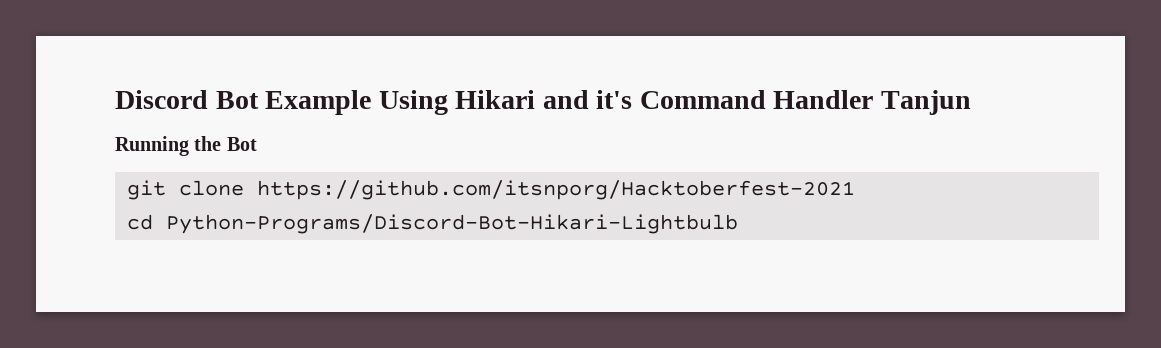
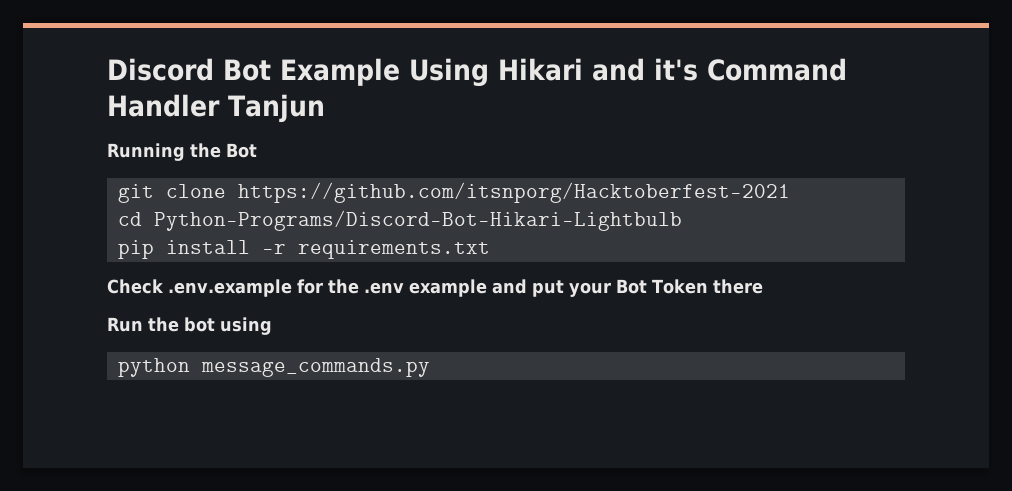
+ pip install -r requirements.txt
+ Check .env.example for the .env example and put your Bot Token there
+ Run the bot using
+ python message_commands.py

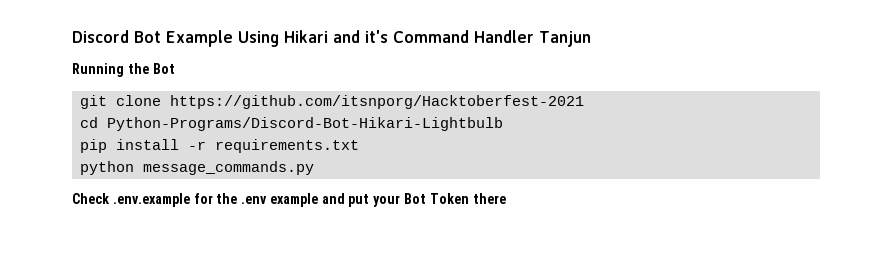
+ python message_commands.py
- Run the bot using
- python message_commands.py

